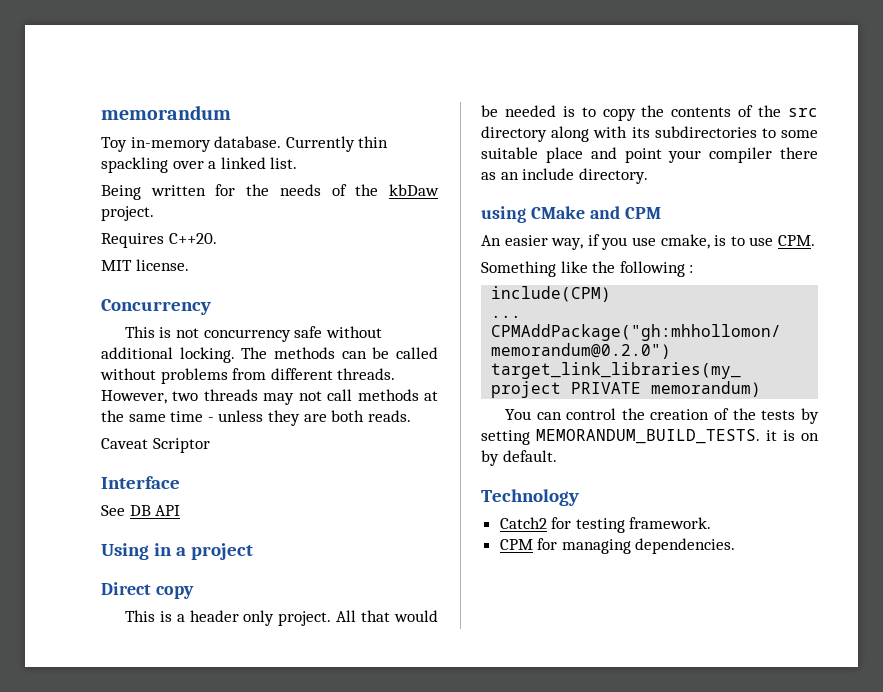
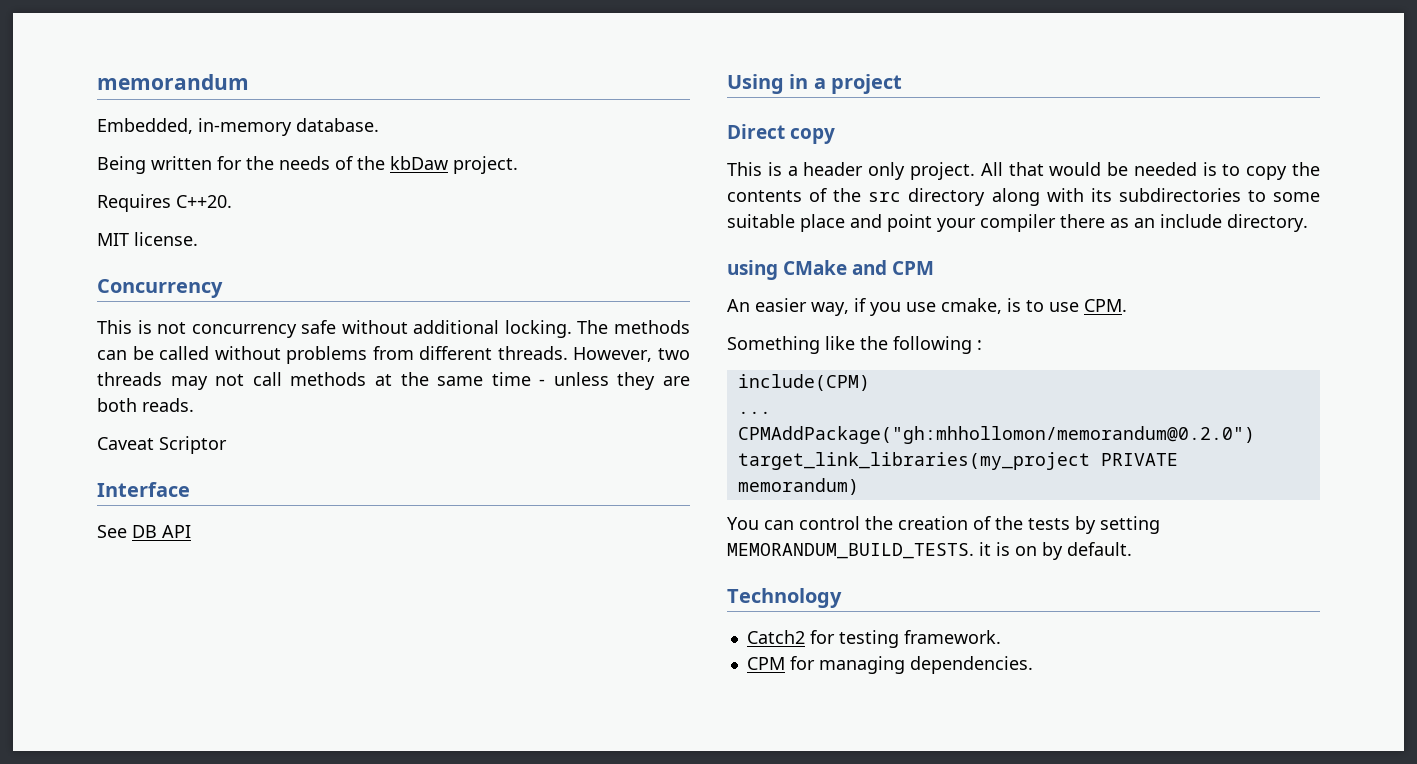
- Toy in-memory database. Currently thin spackling over a linked list.
+ Embedded, in-memory database.

